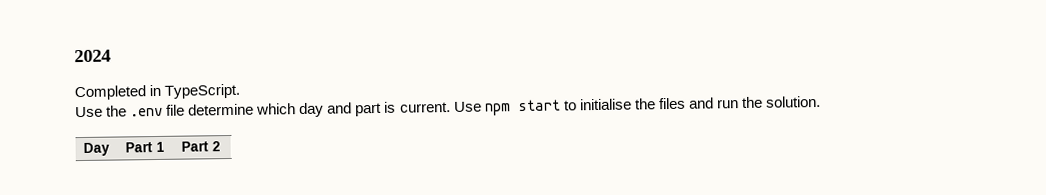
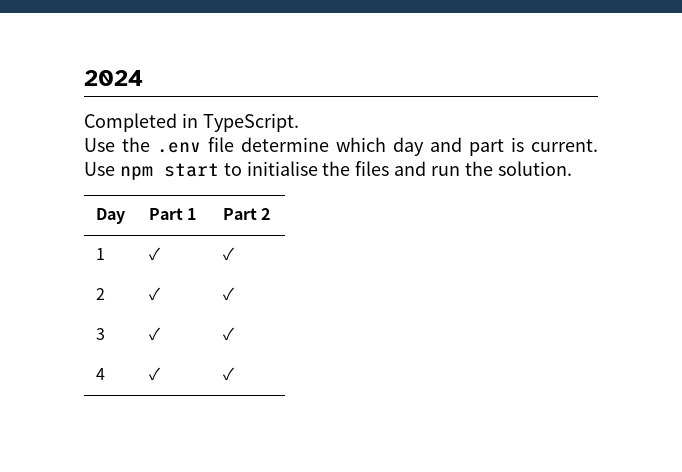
+ 1 | ✓ | ✓
+ 2 | ✓ | ✓
+ 3 | ✓ | ✓
+ 4 | ✓ | ✓

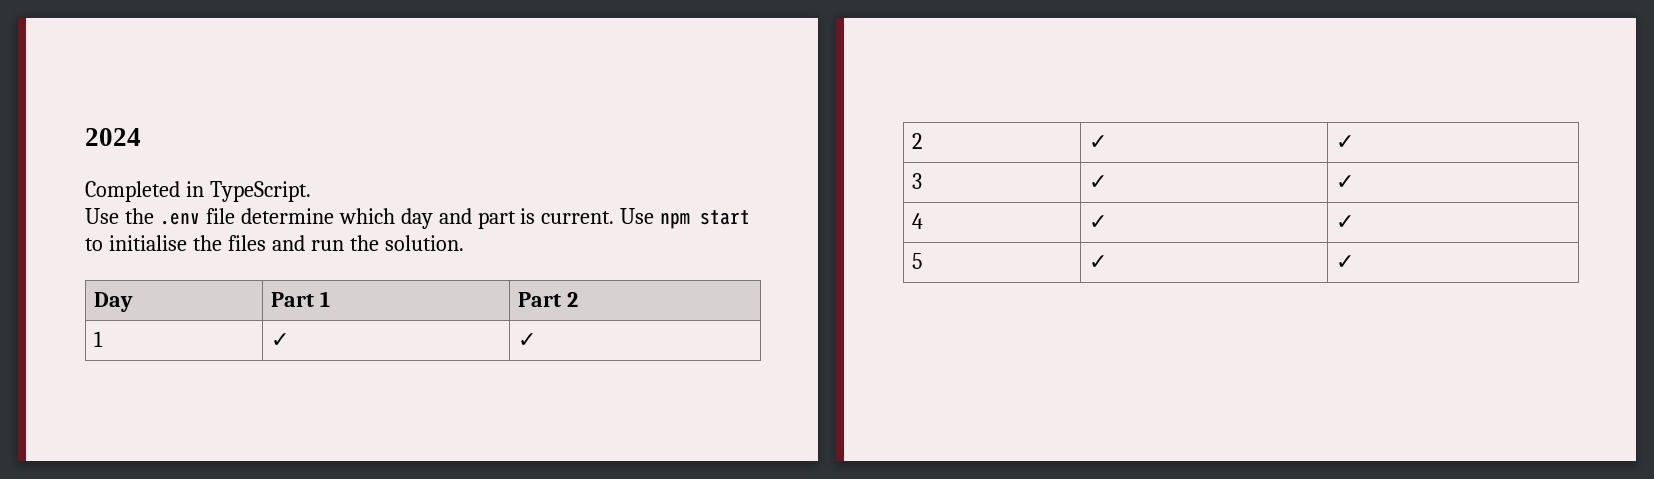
+ 5 | ✓ | ✓

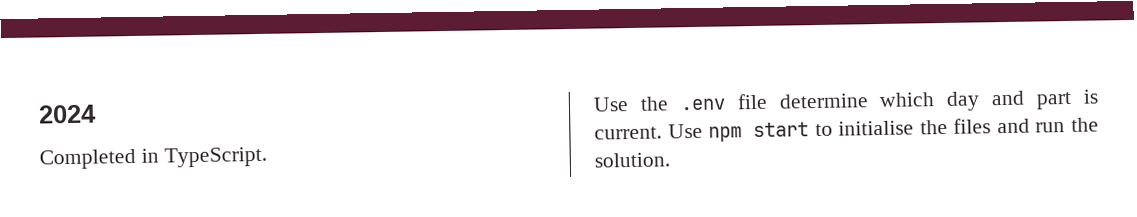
- Day | Part 1 | Part 2
- 1 | ✓ | ✓
- 2 | ✓ | ✓
- 3 | ✓ | ✓
- 4 | ✓ | ✓
- 5 | ✓ | ✓

